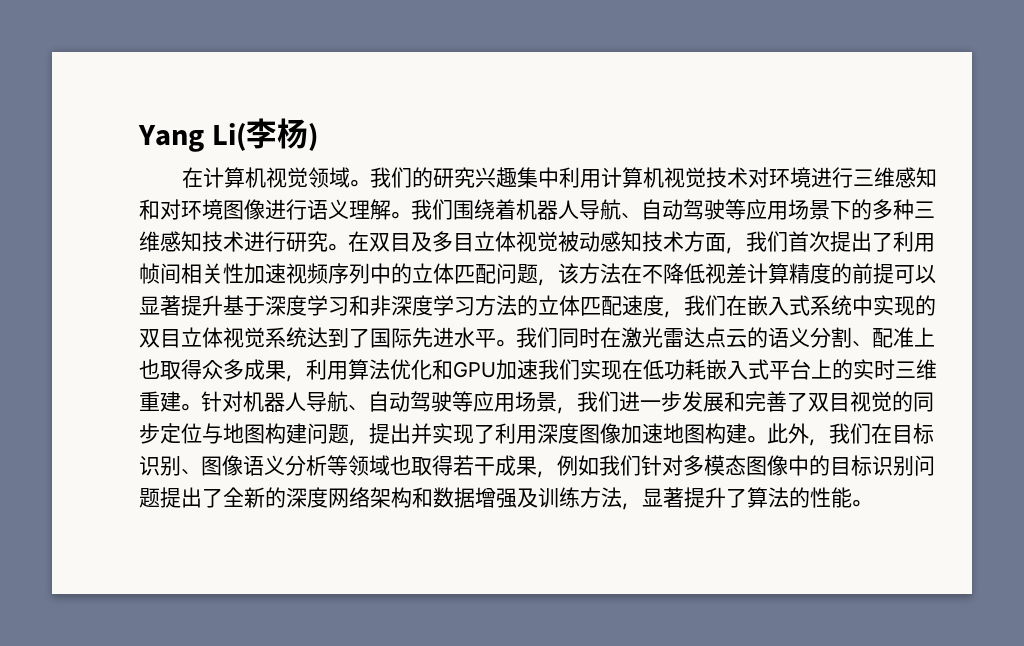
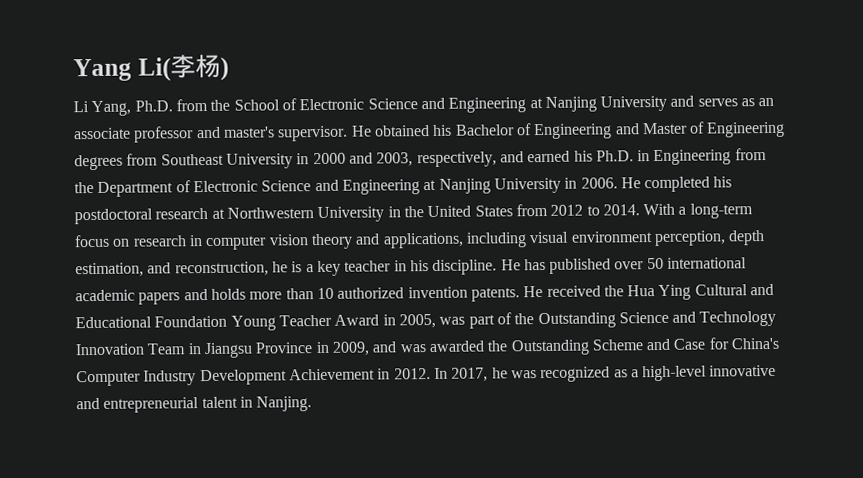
- 在计算机视觉领域。我们的研究兴趣集中利用计算机视觉技术对环境进行三维感知和对环境图像进行语义理解。我们围绕着机器人导航、自动驾驶等应用场景下的多种三维感知技术进行研究。在双目及多目立体视觉被动感知技术方面，我们首次提出了利用帧间相关性加速视频序列中的立体匹配问题，该方法在不降低视差计算精度的前提可以显著提升基于深度学习和非深度学习方法的立体匹配速度，我们在嵌入式系统中实现的双目立体视觉系统达到了国际先进水平。我们同时在激光雷达点云的语义分割、配准上也取得众多成果，利用算法优化和GPU加速我们实现在低功耗嵌入式平台上的实时三维重建。针对机器人导航、自动驾驶等应用场景，我们进一步发展和完善了双目视觉的同步定位与地图构建问题，提出并实现了利用深度图像加速地图构建。此外，我们在目标识别、图像语义分析等领域也取得若干成果，例如我们针对多模态图像中的目标识别问题提出了全新的深度网络架构和数据增强及训练方法，显著提升了算法的性能。
+ Li Yang, Ph.D. from the School of Electronic Science and Engineering at Nanjing University and serves as an associate professor and master's supervisor. He obtained his Bachelor of Engineering and Master of Engineering degrees from Southeast University in 2000 and 2003, respectively, and earned his Ph.D. in Engineering from the Department of Electronic Science and Engineering at Nanjing University in 2006. He completed his postdoctoral research at Northwestern University in the United States from 2012 to 2014. With a long-term focus on research in computer vision theory and applications, including visual environment perception, depth estimation, and reconstruction, he is a key teacher in his discipline. He has published over 50 international academic papers and holds more than 10 authorized invention patents. He received the Hua Ying Cultural and Educational Foundation Young Teacher Award in 2005, was part of the Outstanding Science and Technology Innovation Team in Jiangsu Province in 2009, and was awarded the Outstanding Scheme and Case for China's Computer Industry Development Achievement in 2012. In 2017, he was recognized as a high-level innovative and entrepreneurial talent in Nanjing.

